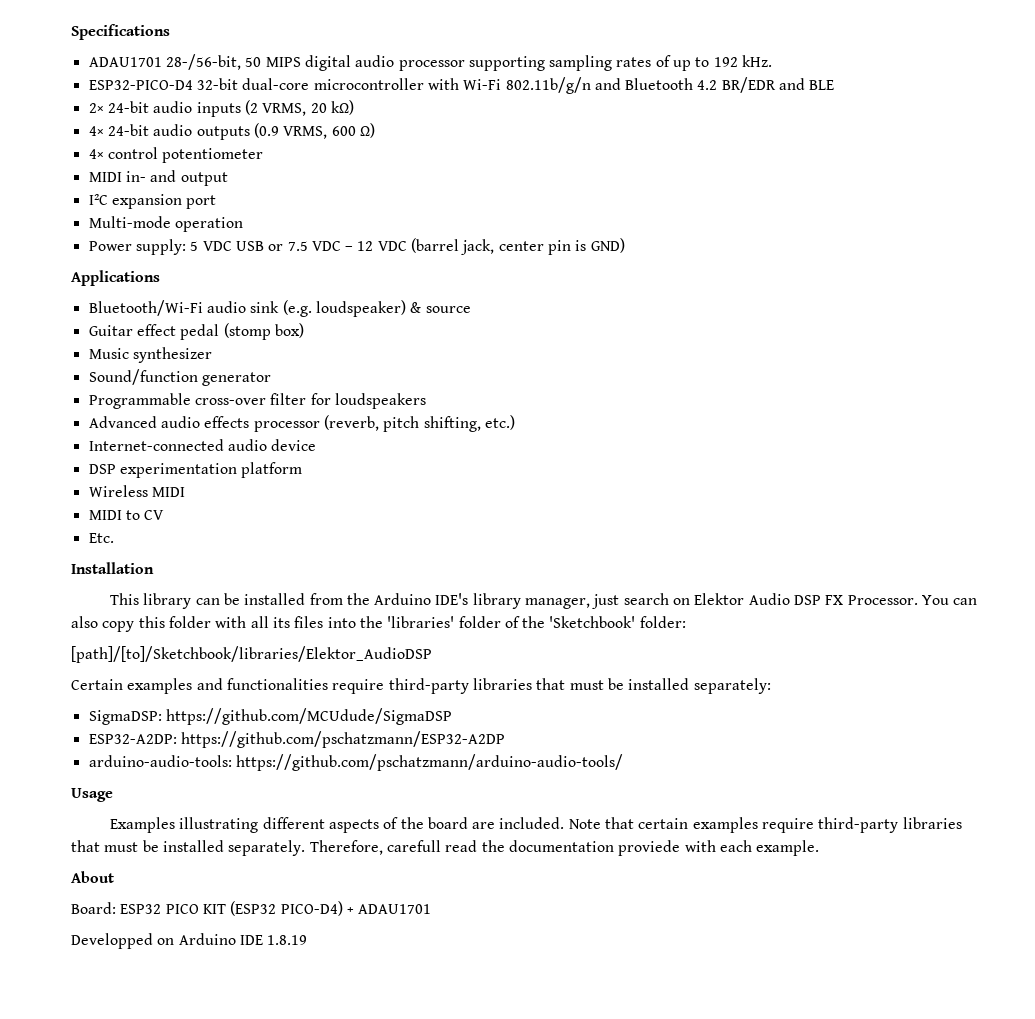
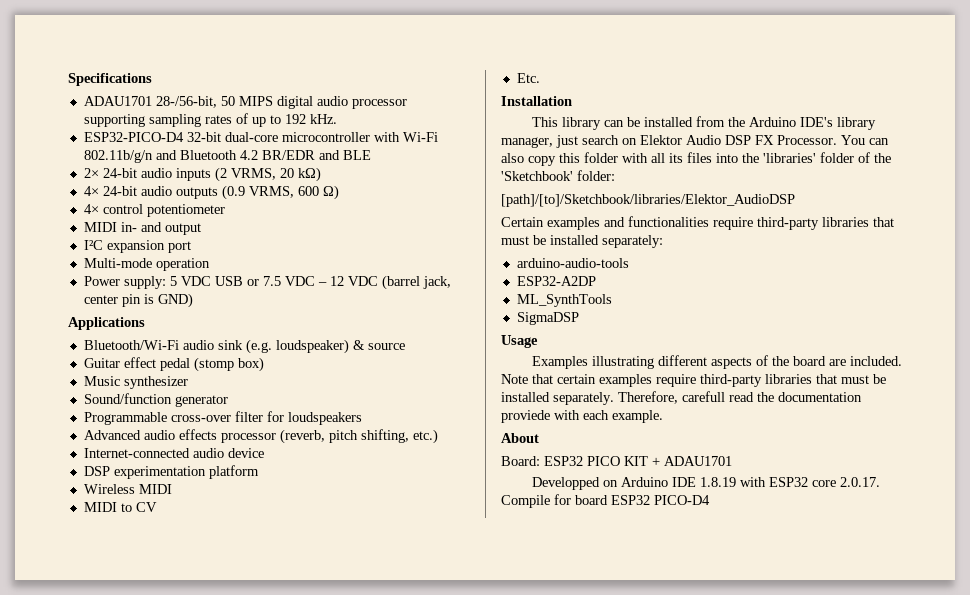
- SigmaDSP: https://github.com/MCUdude/SigmaDSP
- ESP32-A2DP: https://github.com/pschatzmann/ESP32-A2DP
- arduino-audio-tools: https://github.com/pschatzmann/arduino-audio-tools/
+ arduino-audio-tools
+ ESP32-A2DP
+ ML_SynthTools
+ SigmaDSP
- Board: ESP32 PICO KIT (ESP32 PICO-D4) + ADAU1701
+ Board: ESP32 PICO KIT + ADAU1701
- Developped on Arduino IDE 1.8.19
+ Developped on Arduino IDE 1.8.19 with ESP32 core 2.0.17. Compile for board ESP32 PICO-D4

